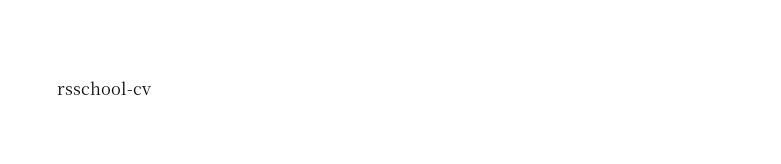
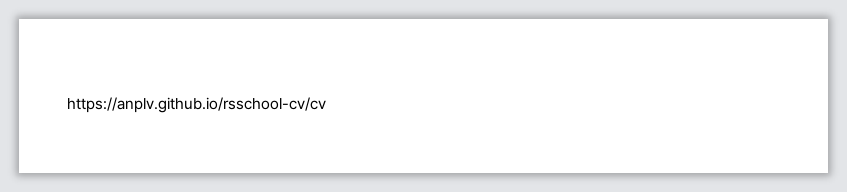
- rsschool-cv
+ https://anplv.github.io/rsschool-cv/cv

